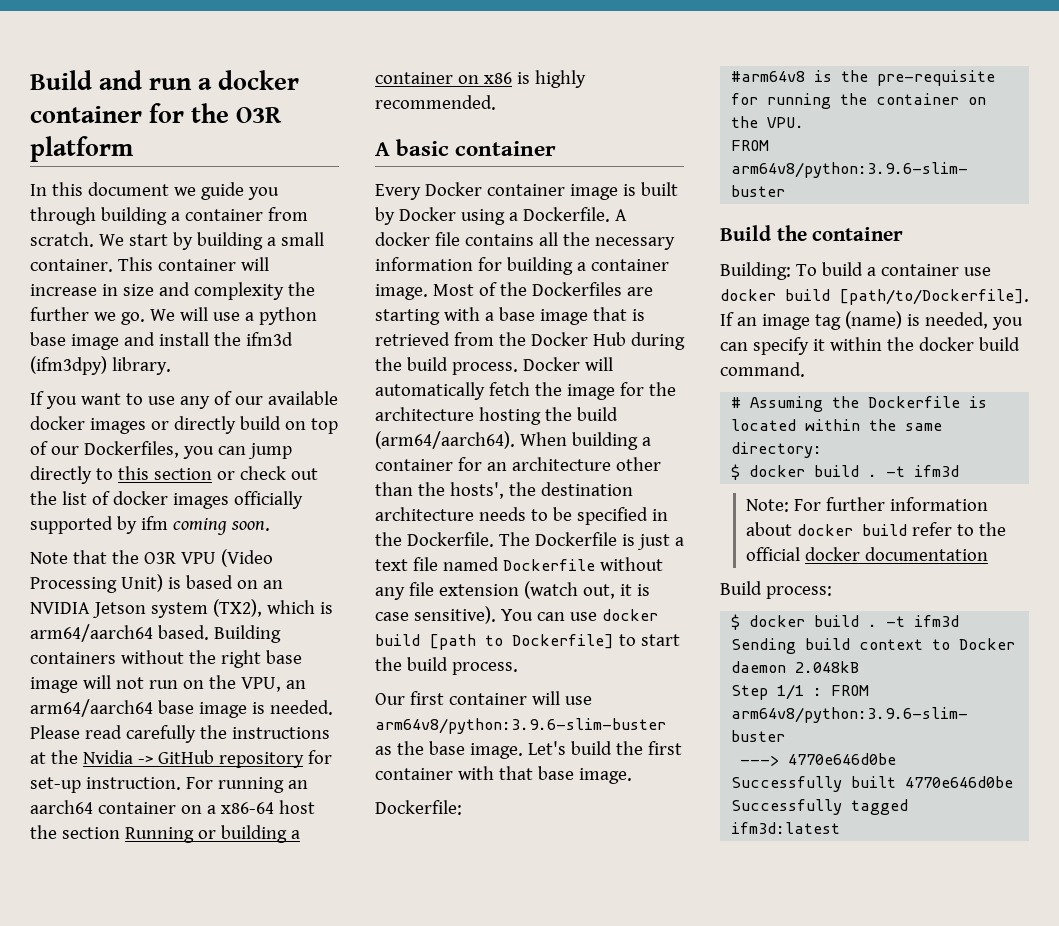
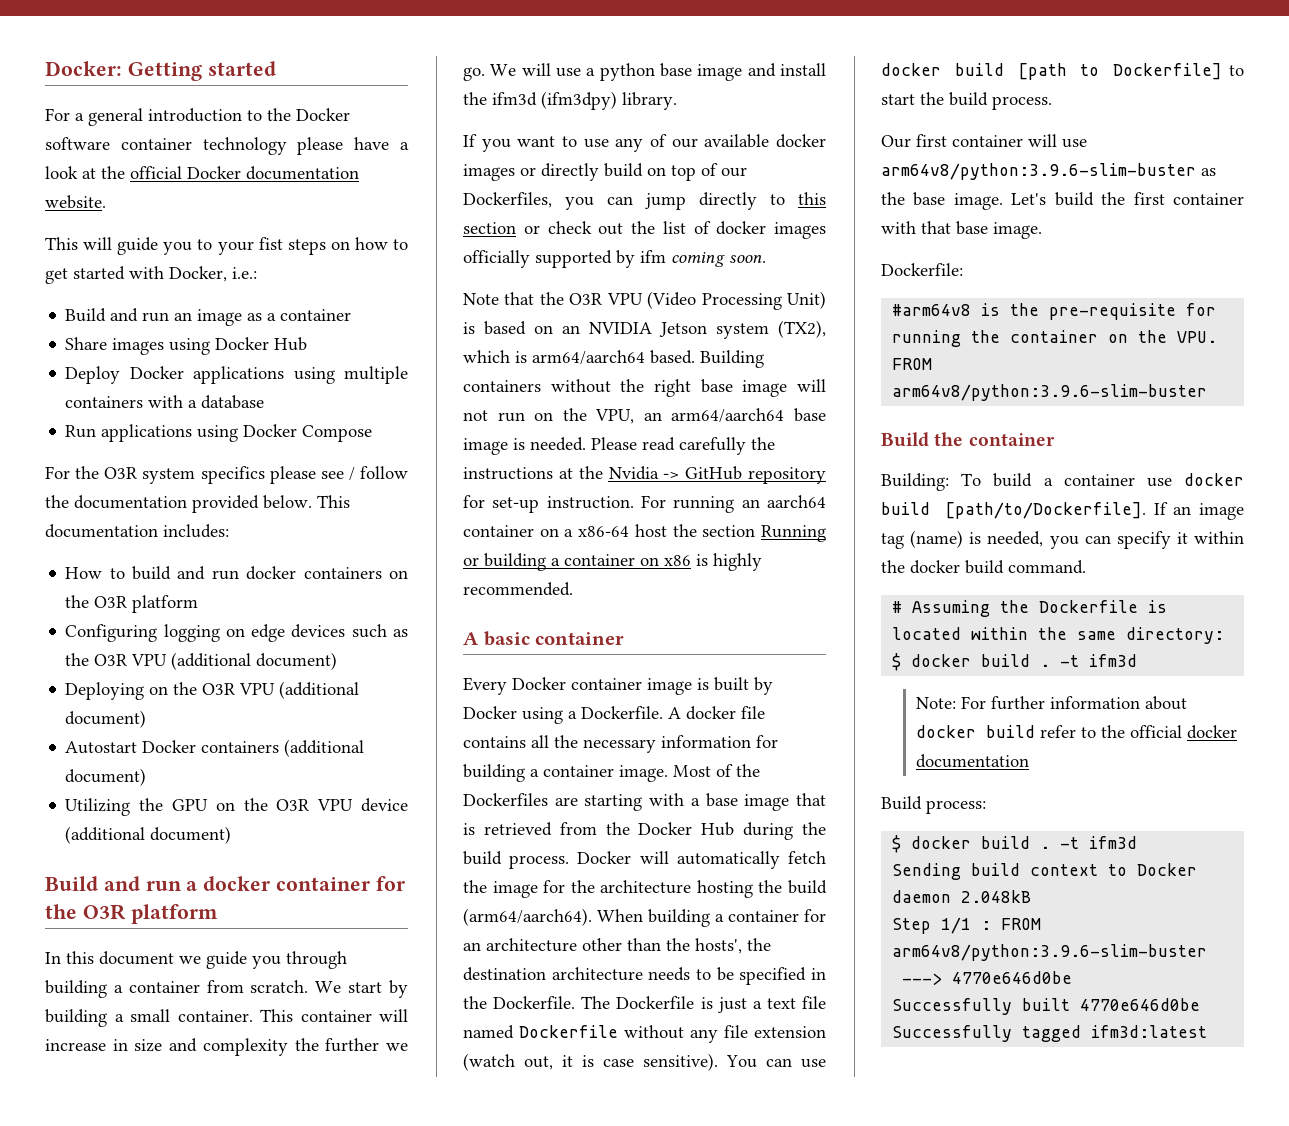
+ Docker: Getting started
+ For a general introduction to the Docker software container technology please have a look at the official Docker documentation website.
+ This will guide you to your fist steps on how to get started with Docker, i.e.:
+ Build and run an image as a container
+ Share images using Docker Hub
+ Deploy Docker applications using multiple containers with a database
+ Run applications using Docker Compose
+ For the O3R system specifics please see / follow the documentation provided below. This documentation includes:
+ How to build and run docker containers on the O3R platform
+ Configuring logging on edge devices such as the O3R VPU (additional document)
+ Deploying on the O3R VPU (additional document)
+ Autostart Docker containers (additional document)
+ Utilizing the GPU on the O3R VPU device (additional document)

